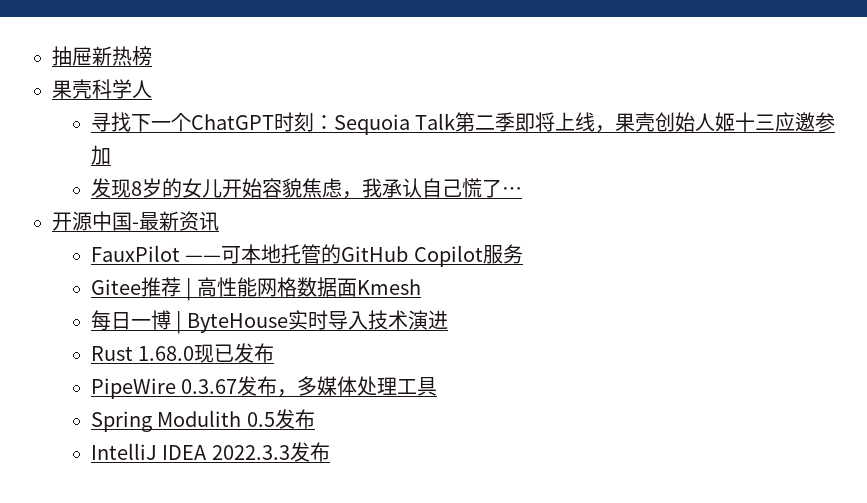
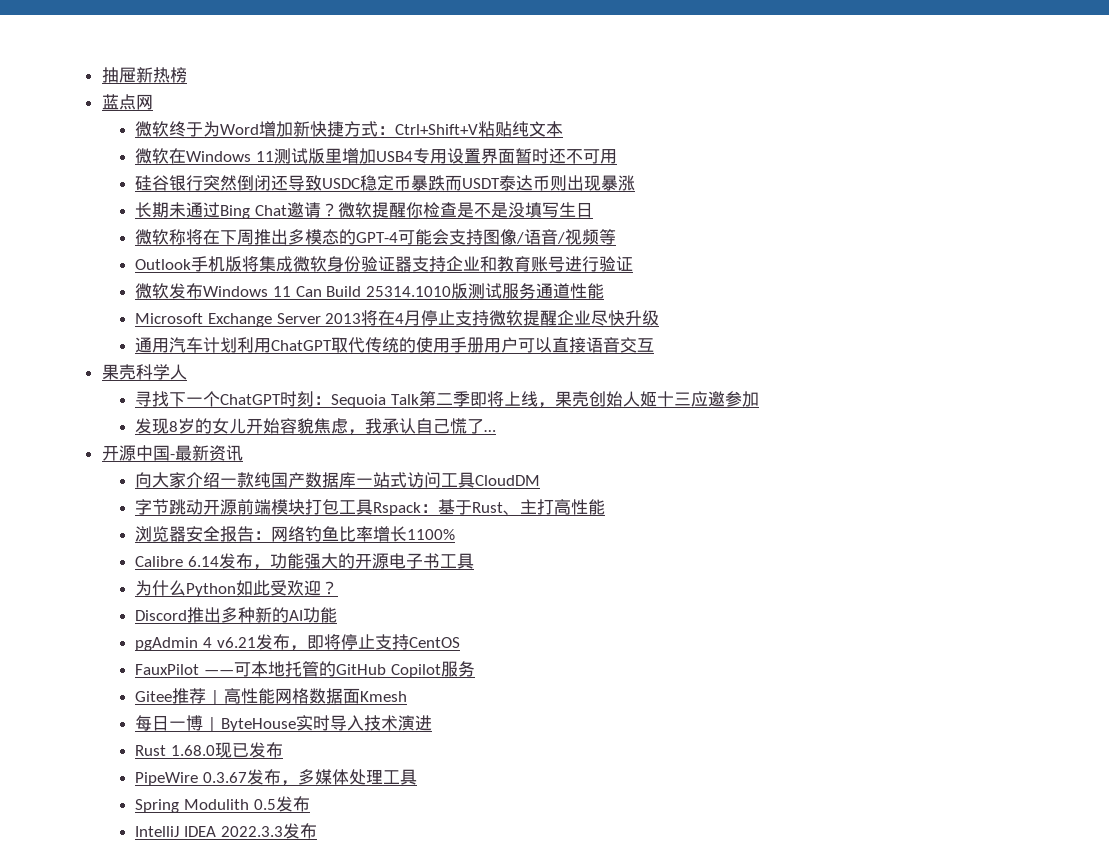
+ 蓝点网
+ 微软终于为Word增加新快捷方式：Ctrl+Shift+V粘贴纯文本
+ 微软在Windows 11测试版里增加USB4专用设置界面暂时还不可用
+ 硅谷银行突然倒闭还导致USDC稳定币暴跌而USDT泰达币则出现暴涨
+ 长期未通过Bing Chat邀请？微软提醒你检查是不是没填写生日
+ 微软称将在下周推出多模态的GPT-4可能会支持图像/语音/视频等
+ Outlook手机版将集成微软身份验证器支持企业和教育账号进行验证
+ 微软发布Windows 11 Can Build 25314.1010版测试服务通道性能
+ Microsoft Exchange Server 2013将在4月停止支持微软提醒企业尽快升级
+ 通用汽车计划利用ChatGPT取代传统的使用手册用户可以直接语音交互
+ 向大家介绍一款纯国产数据库一站式访问工具CloudDM
+ 字节跳动开源前端模块打包工具Rspack：基于Rust、主打高性能
+ 浏览器安全报告：网络钓鱼比率增长1100%
+ Calibre 6.14发布，功能强大的开源电子书工具
+ 为什么Python如此受欢迎？
+ Discord推出多种新的AI功能
+ pgAdmin 4 v6.21发布，即将停止支持CentOS

